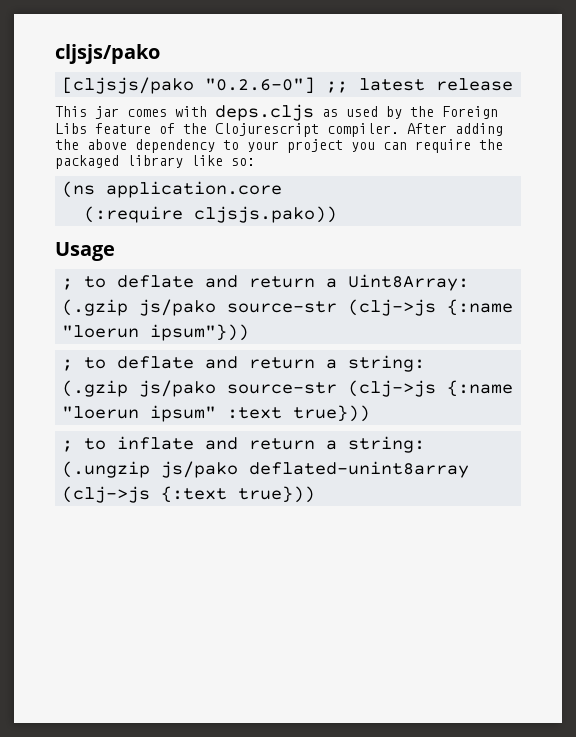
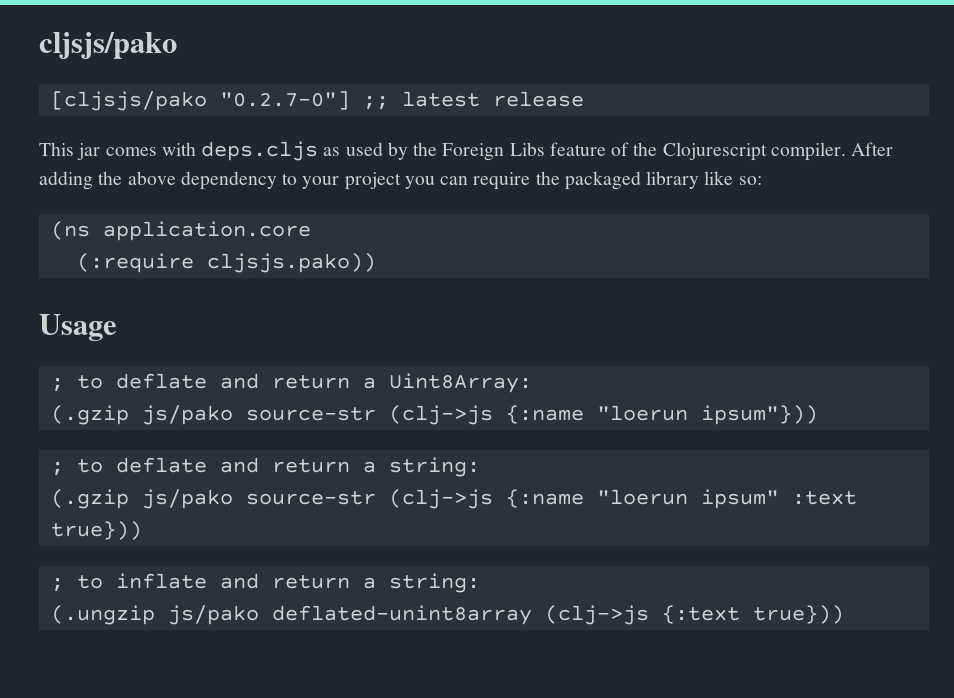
- [cljsjs/pako "0.2.6-0"] ;; latest release
+ [cljsjs/pako "0.2.7-0"] ;; latest release

